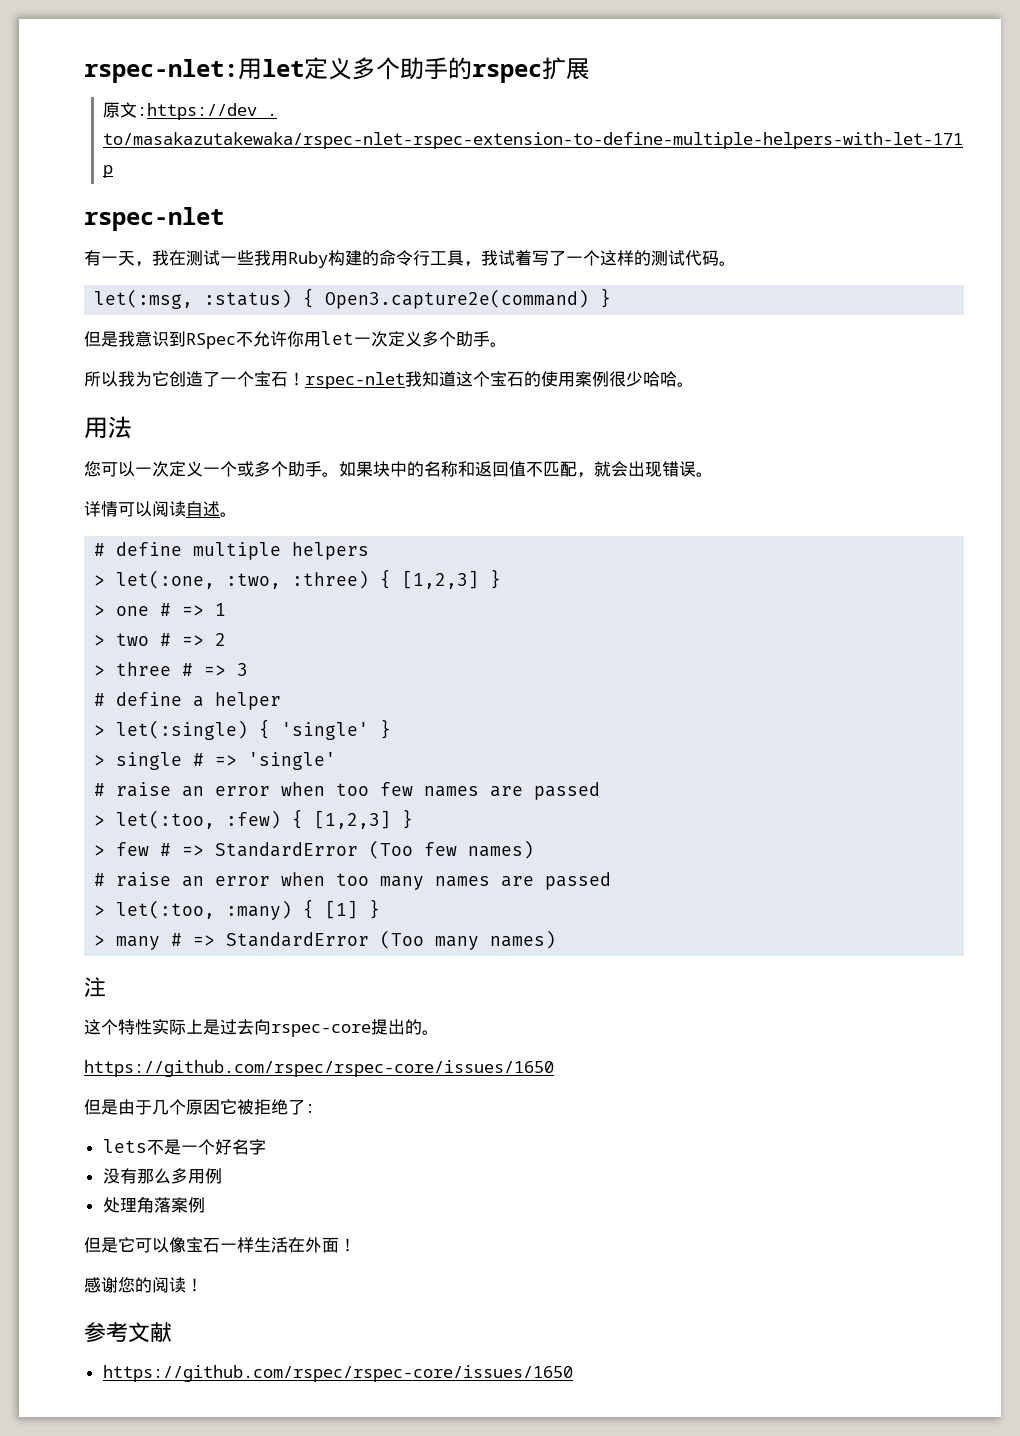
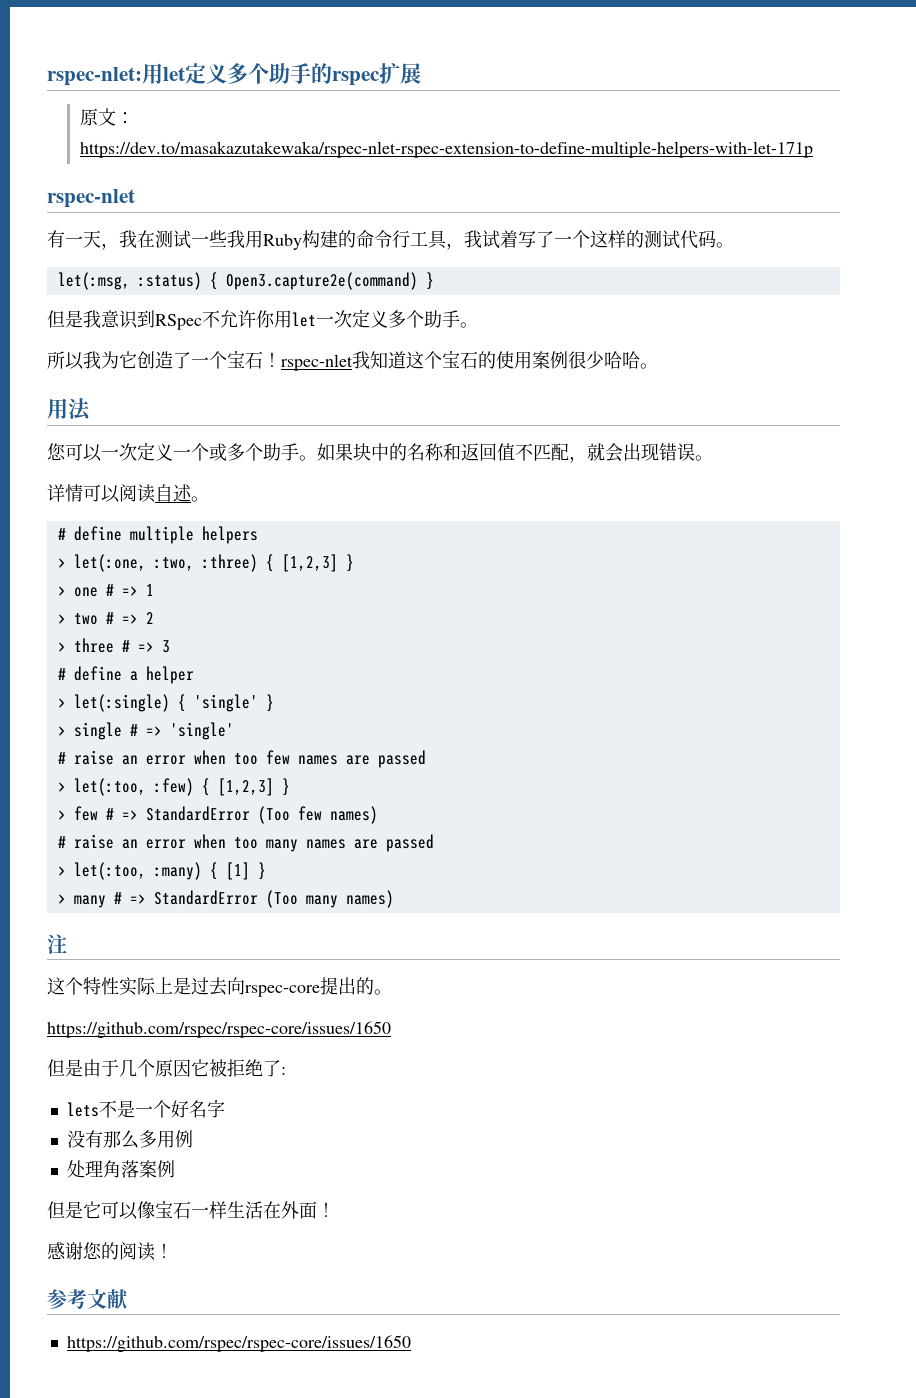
- 原文:https://dev . to/masakazutakewaka/rspec-nlet-rspec-extension-to-define-multiple-helpers-with-let-171 p
+ 原文：https://dev.to/masakazutakewaka/rspec-nlet-rspec-extension-to-define-multiple-helpers-with-let-171p

